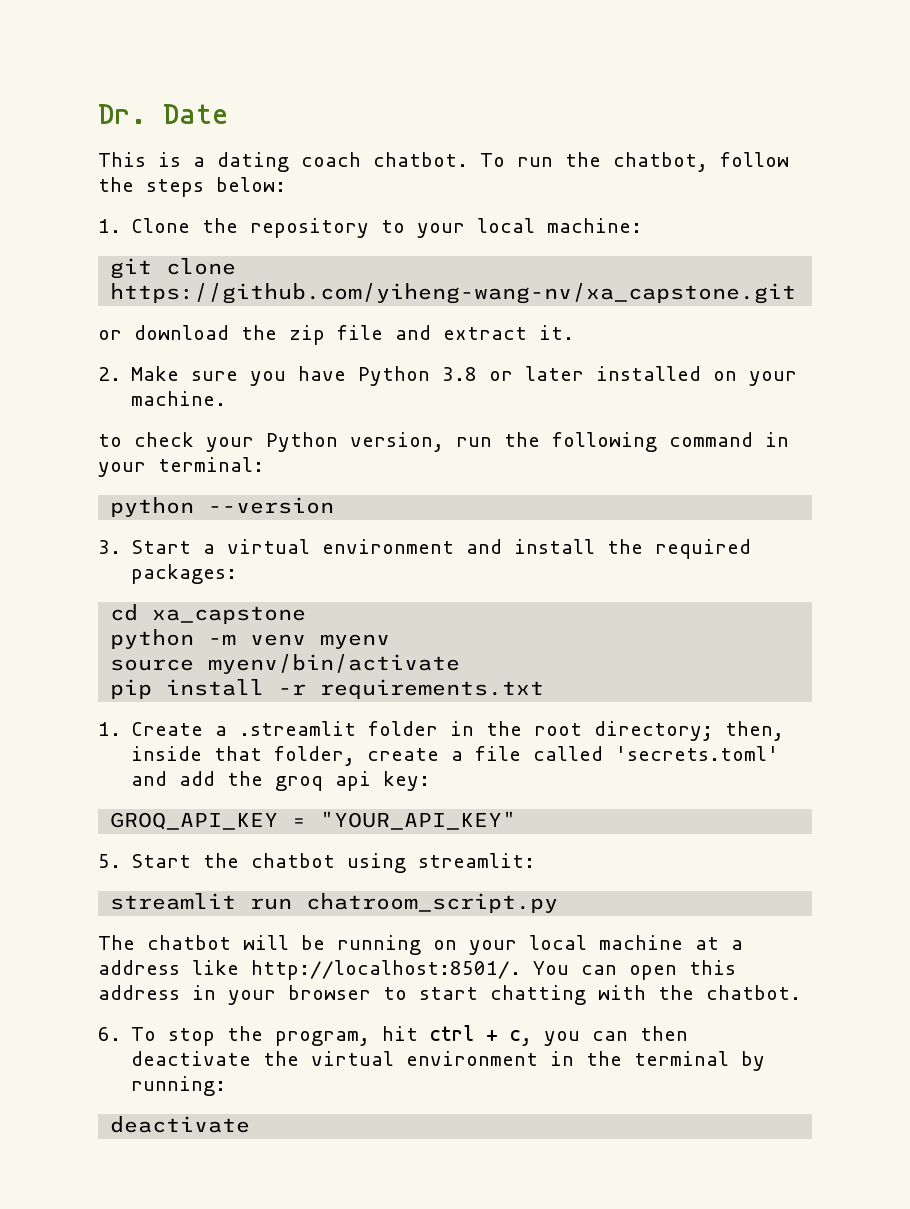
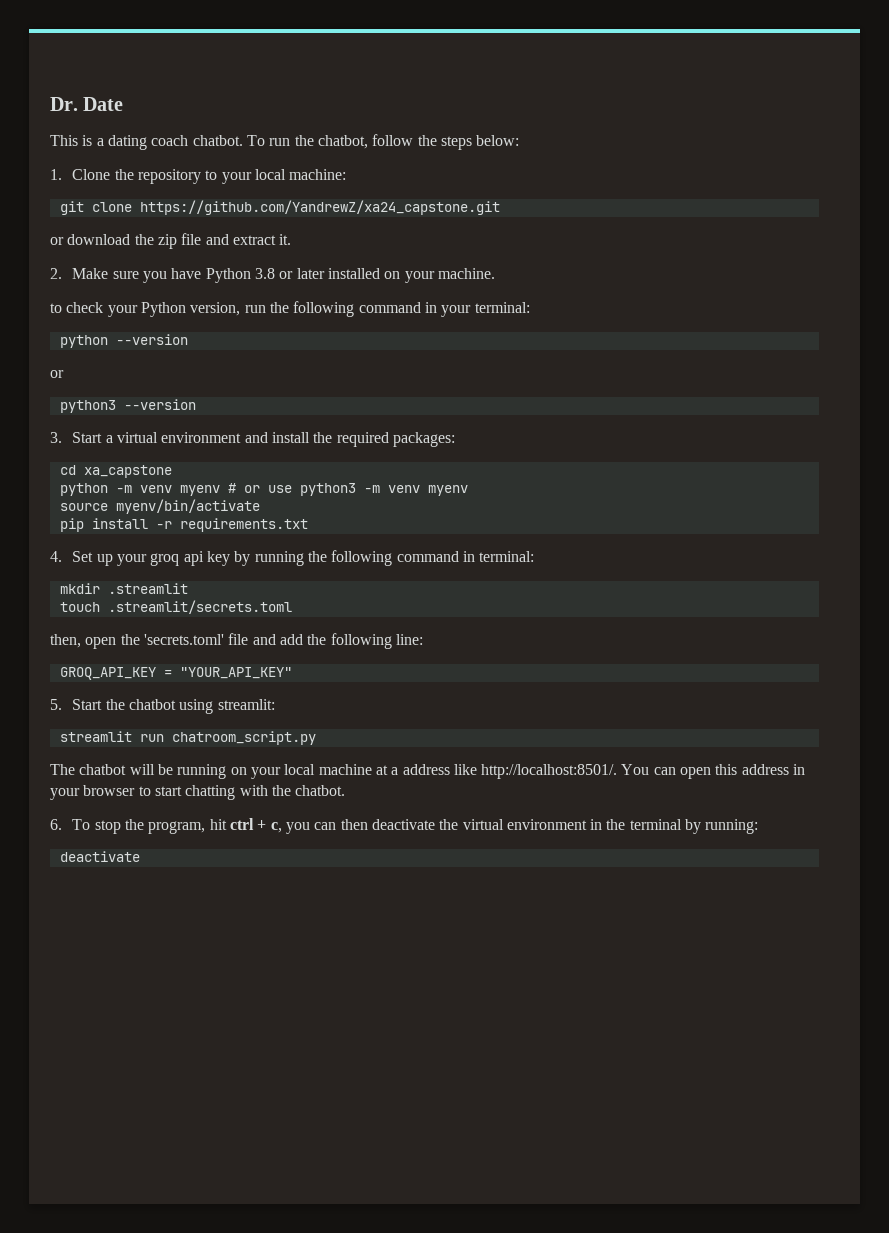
- git clone https://github.com/yiheng-wang-nv/xa_capstone.git
+ git clone https://github.com/YandrewZ/xa24_capstone.git
  python --version
+ or
+ python3 --version
- python -m venv myenv
+ python -m venv myenv # or use python3 -m venv myenv
- 1. Create a .streamlit folder in the root directory; then, inside that folder, create a file called 'secrets.toml' and add the groq api key:
+ 4. Set up your groq api key by running the following command in terminal:
+ mkdir .streamlit
+ touch .streamlit/secrets.toml
+ then, open the 'secrets.toml' file and add the following line:

